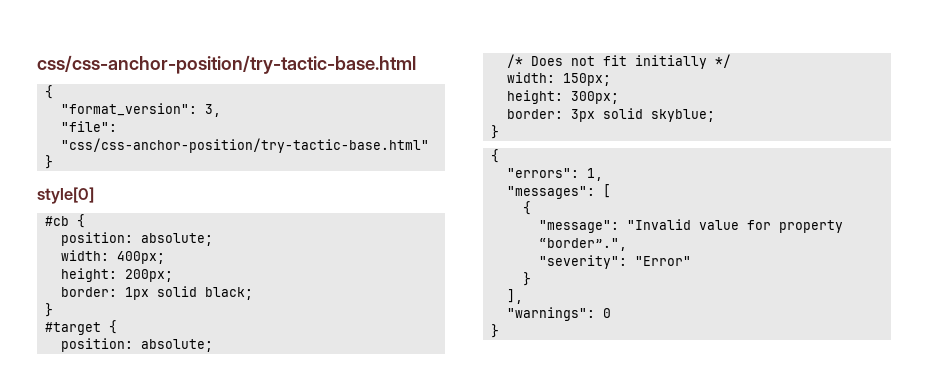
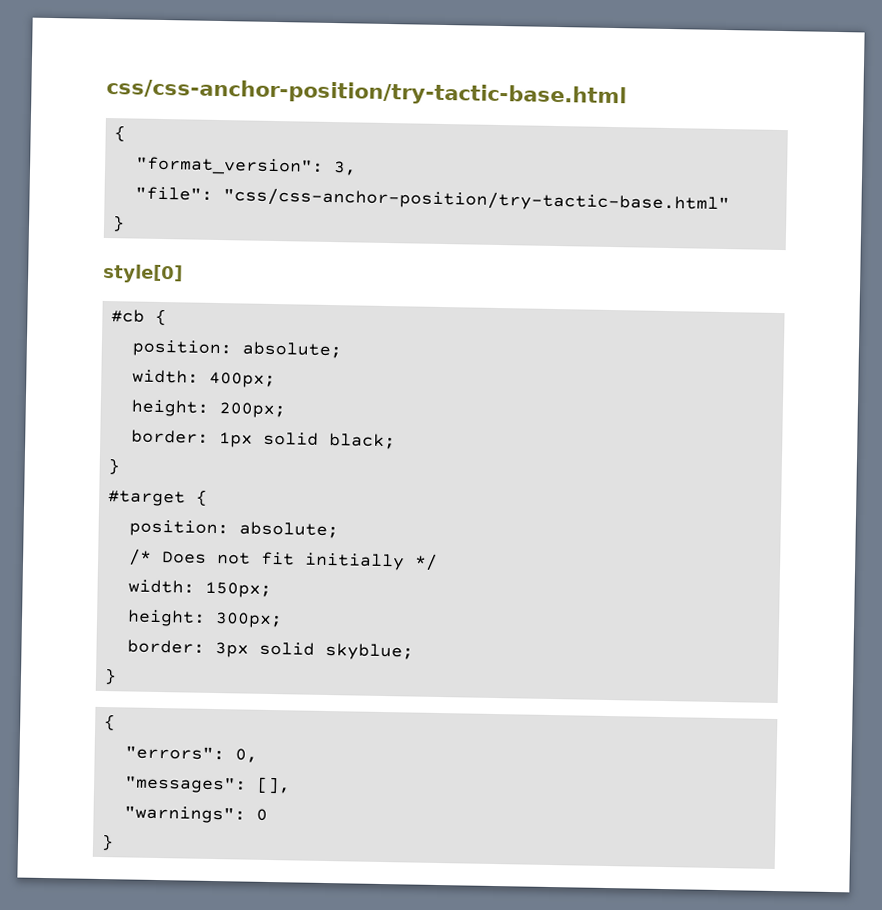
- "errors": 1,
+ "errors": 0,
- "messages": [
- {
- "message": "Invalid value for property “border”.",
- "severity": "Error"
- }
- ],
+ "messages": [],

